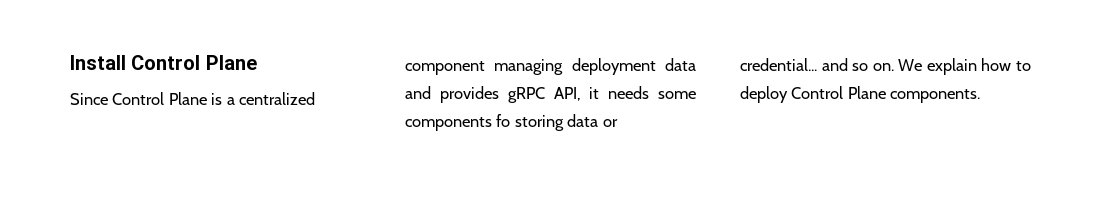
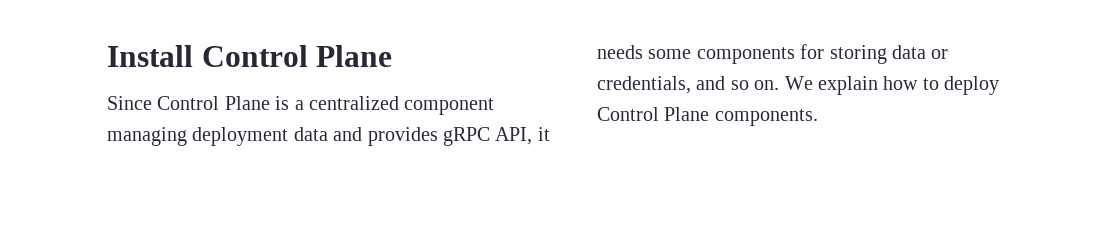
- Since Control Plane is a centralized component managing deployment data and provides gRPC API, it needs some components fo storing data or credential... and so on.
+ Since Control Plane is a centralized component managing deployment data and provides gRPC API, it needs some components for storing data or credentials, and so on.

